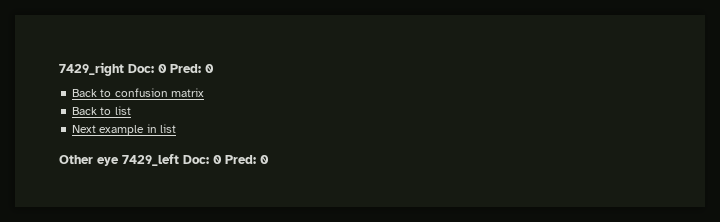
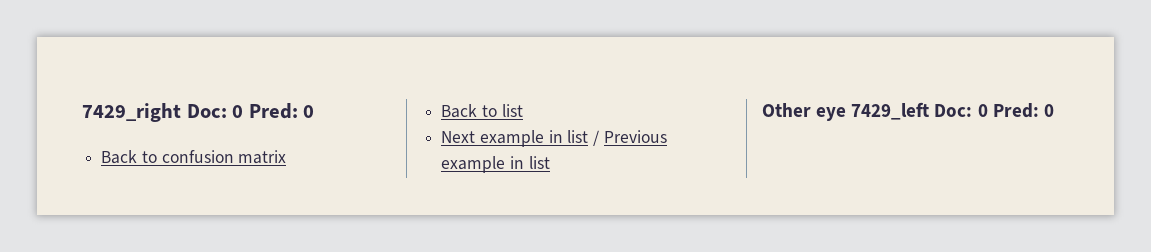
- Next example in list
+ Next example in list / Previous example in list

